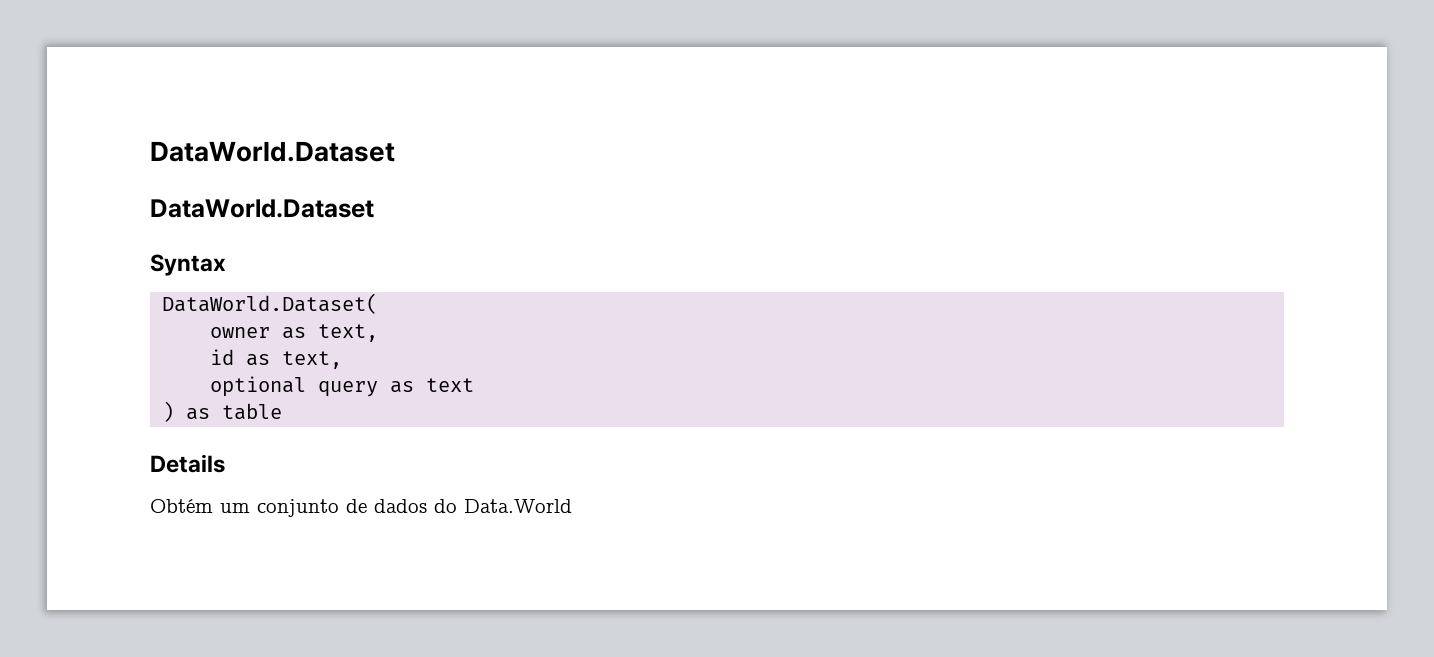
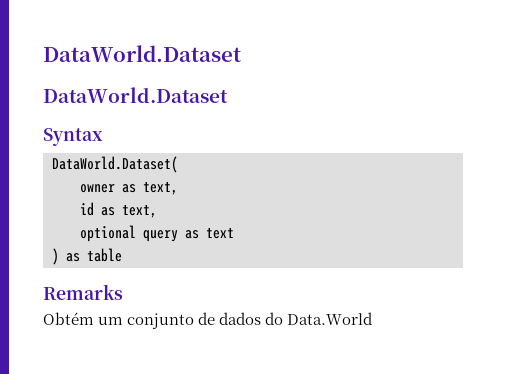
- Details
+ Remarks

